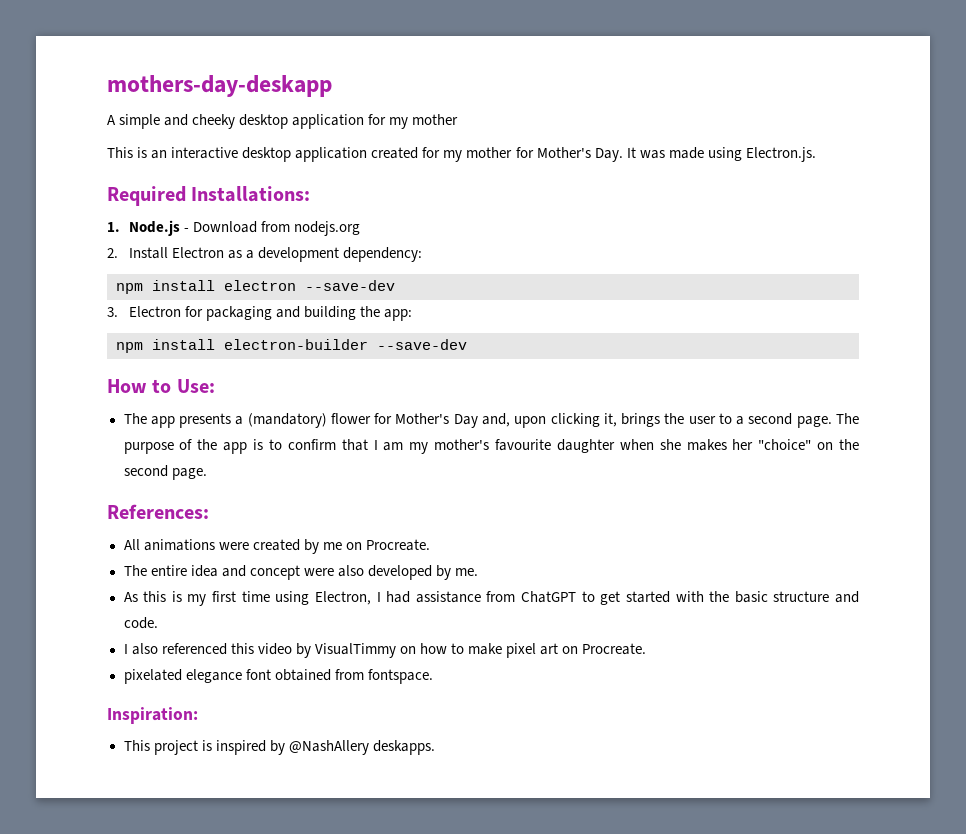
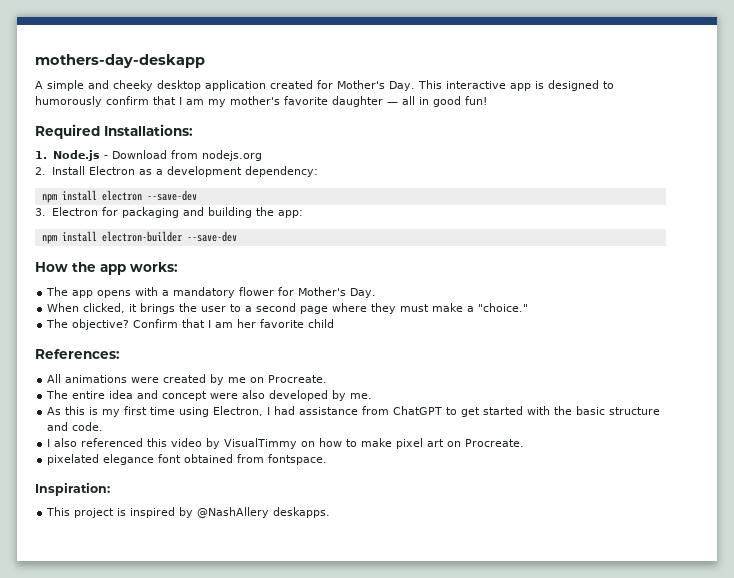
- A simple and cheeky desktop application for my mother
- This is an interactive desktop application created for my mother for Mother's Day. It was made using Electron.js.
+ A simple and cheeky desktop application created for Mother's Day. This interactive app is designed to humorously confirm that I am my mother's favorite daughter — all in good fun!
- How to Use:
+ How the app works:
- The app presents a (mandatory) flower for Mother's Day and, upon clicking it, brings the user to a second page. The purpose of the app is to confirm that I am my mother's favourite daughter when she makes her "choice" on the second page.
+ The app opens with a mandatory flower for Mother's Day.
+ When clicked, it brings the user to a second page where they must make a "choice."
+ The objective? Confirm that I am her favorite child

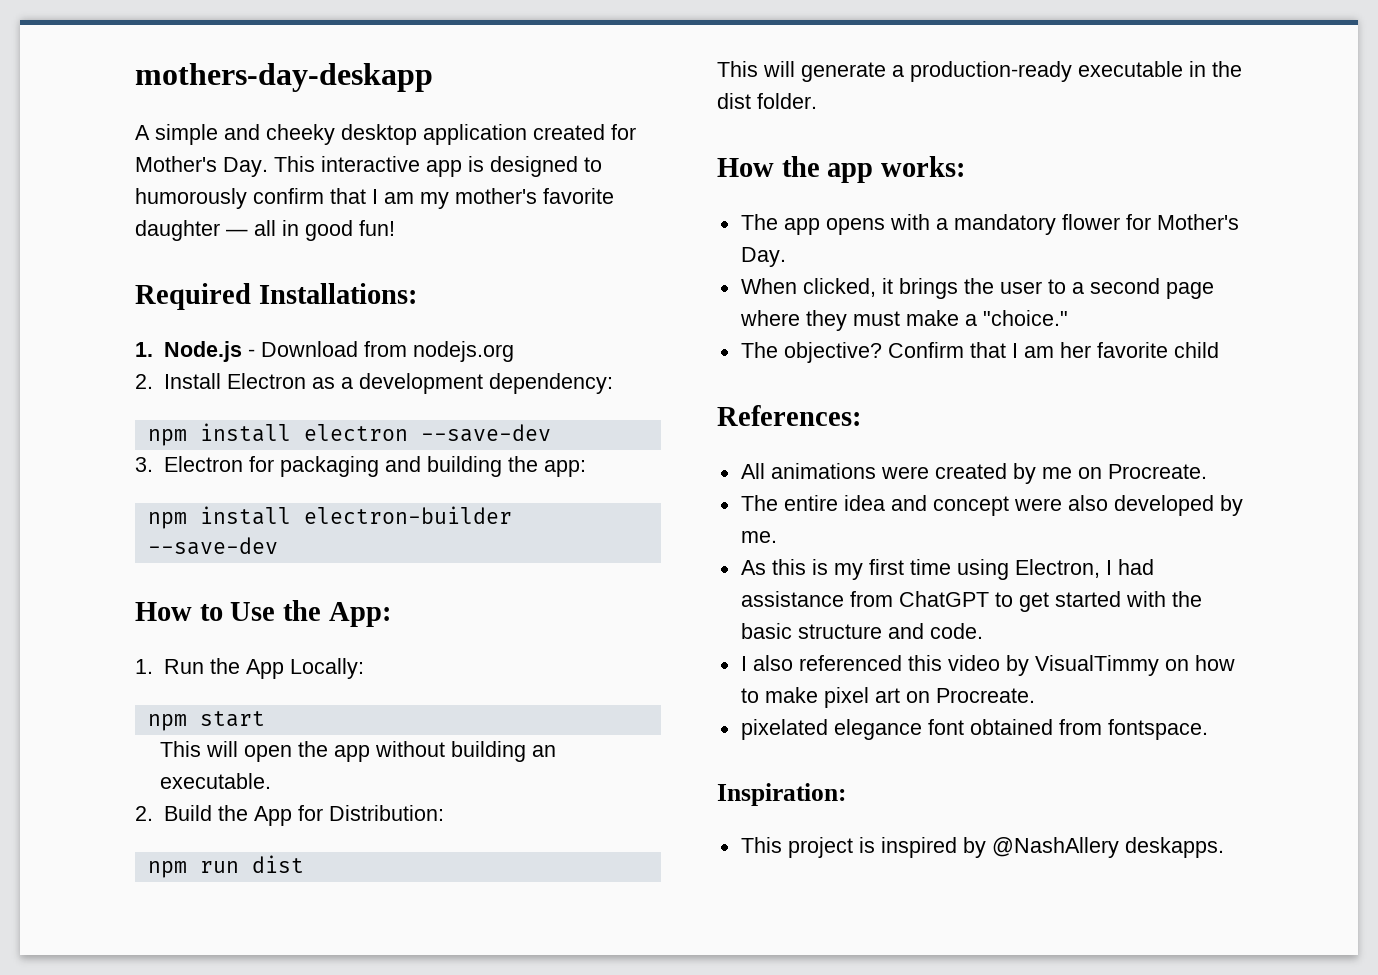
+ How to Use the App:
+ 1. Run the App Locally:
+ npm start
+ This will open the app without building an executable.
+ 2. Build the App for Distribution:
+ npm run dist
+ This will generate a production-ready executable in the dist folder.

